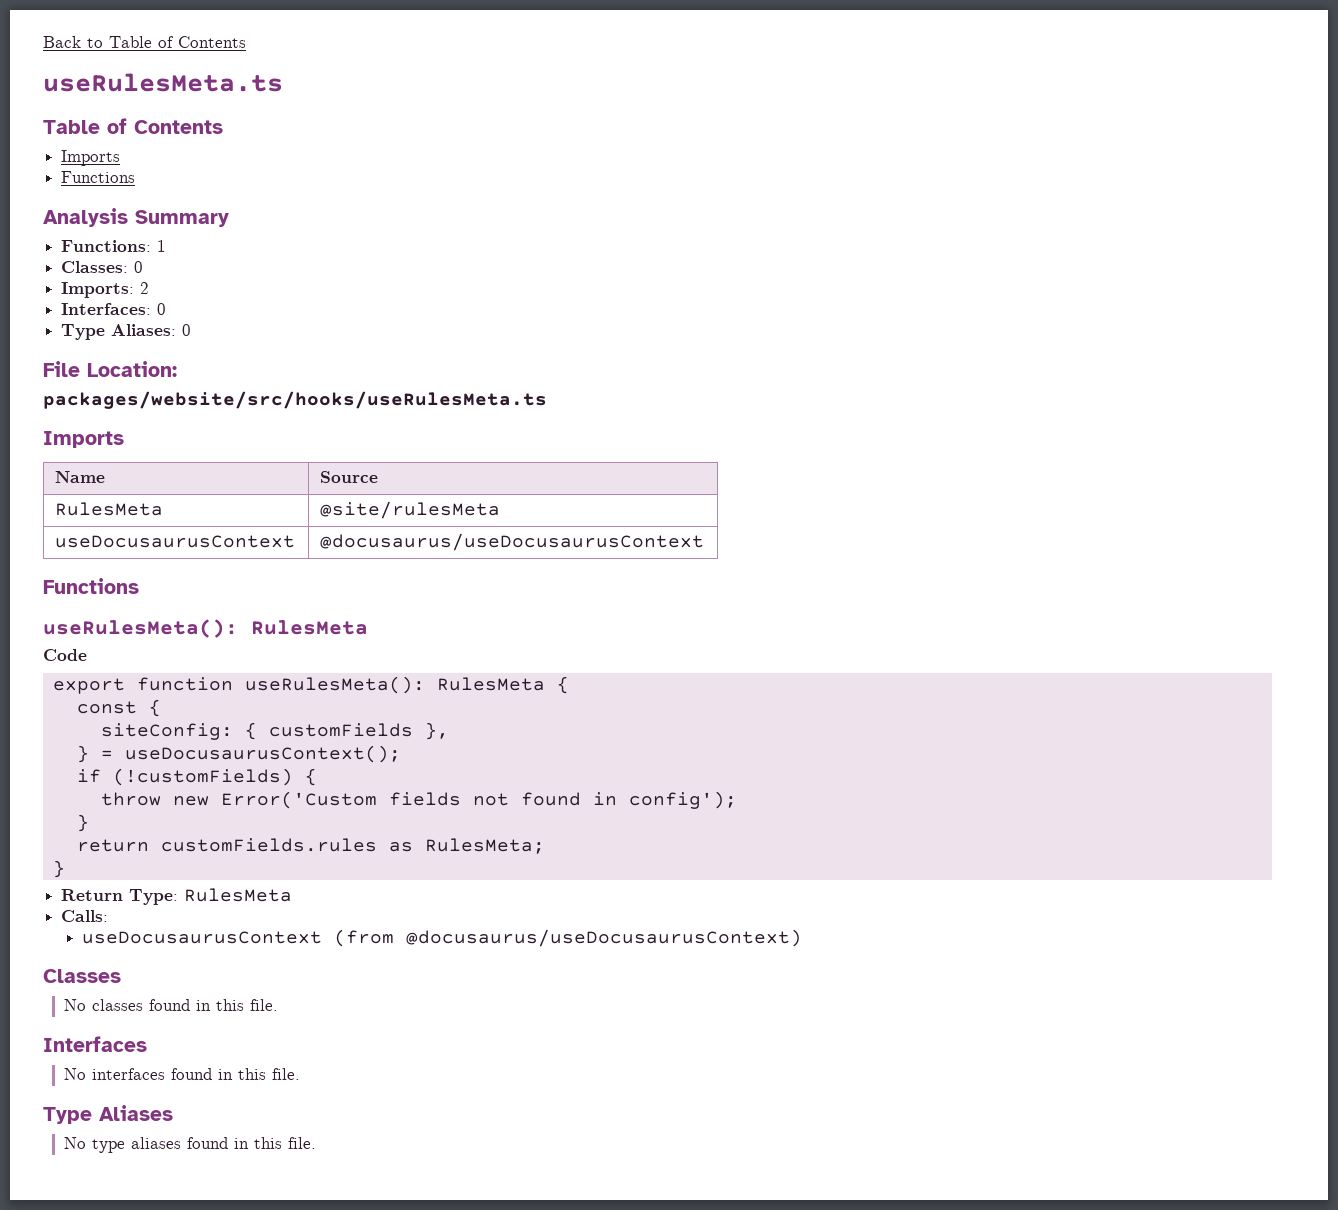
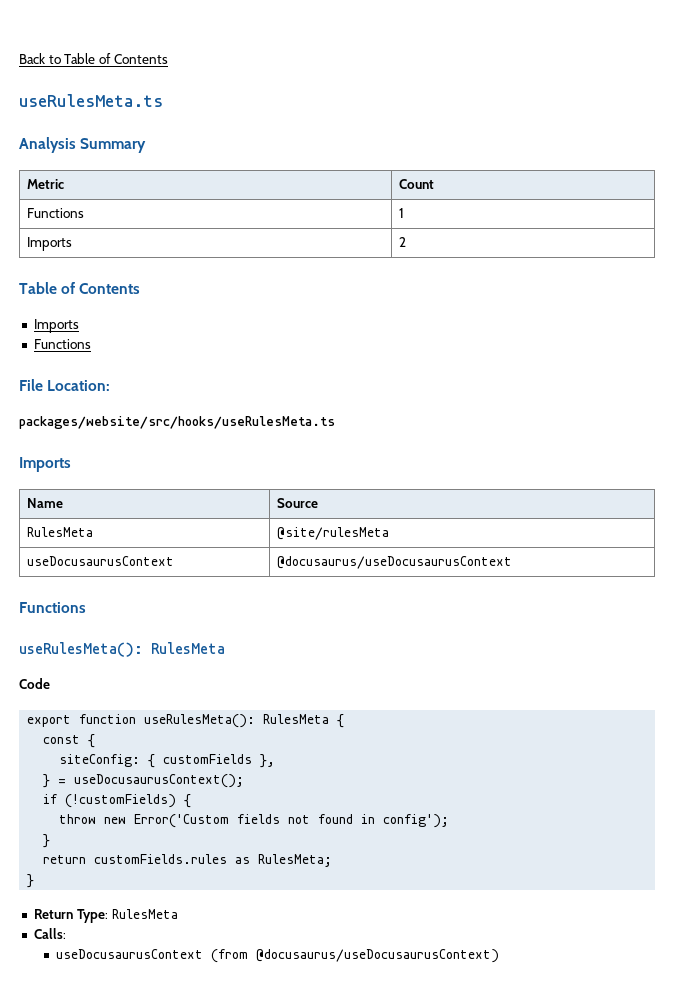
+ Analysis Summary
+ Metric | Count
+ Functions | 1
+ Imports | 2
- Analysis Summary
- Functions: 1
- Classes: 0
- Imports: 2
- Interfaces: 0
- Type Aliases: 0
- Classes
- No classes found in this file.
- Interfaces
- No interfaces found in this file.
- Type Aliases
- No type aliases found in this file.

